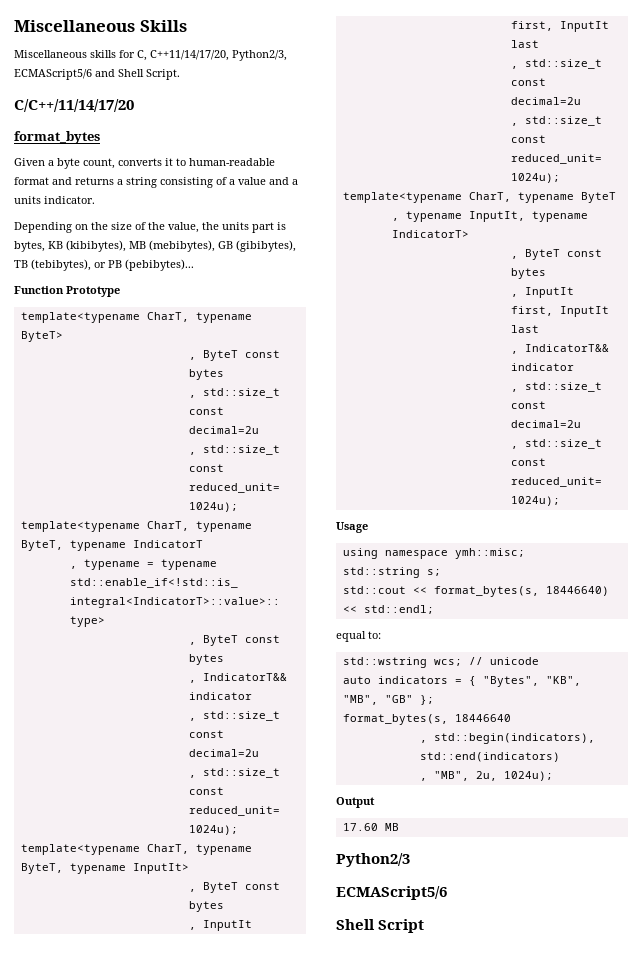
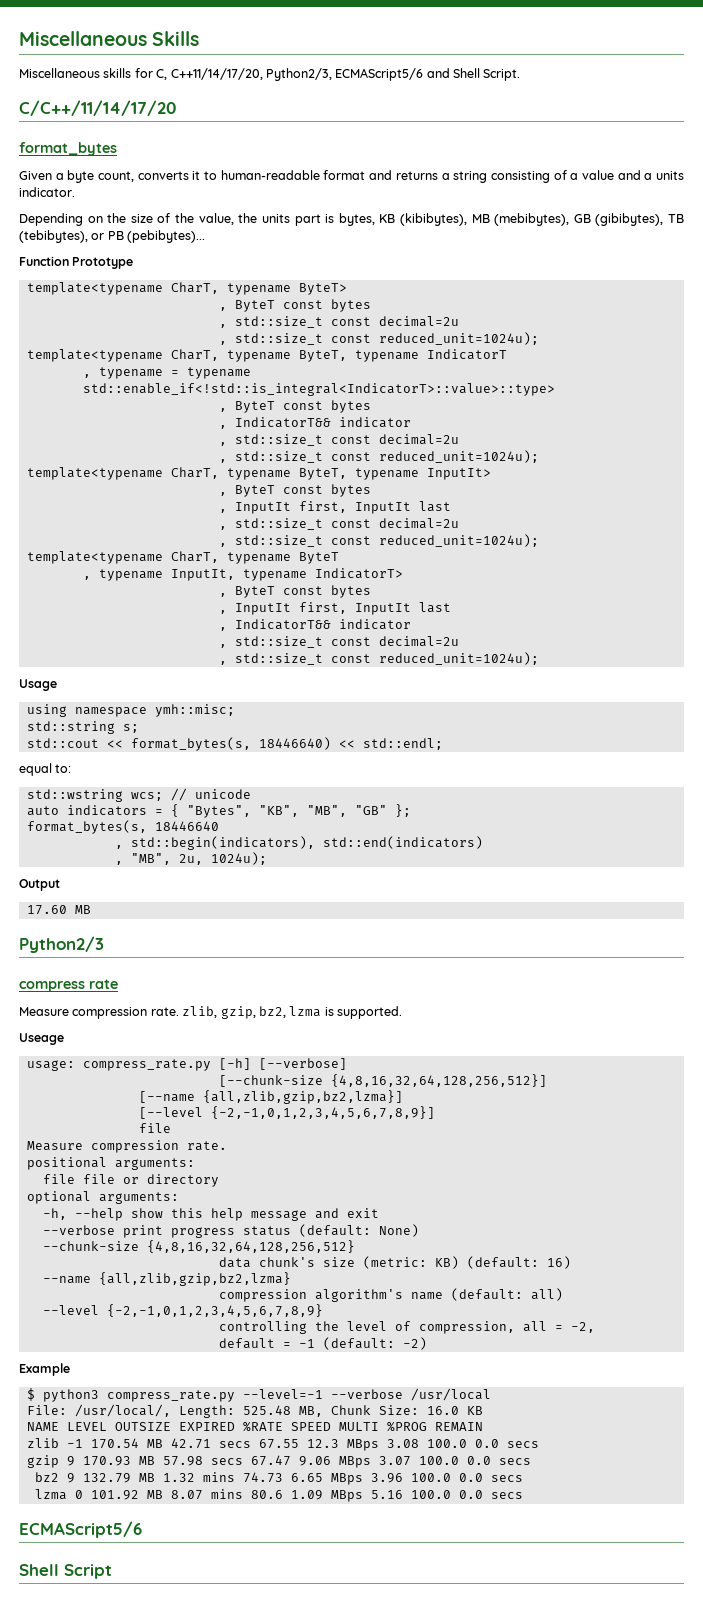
+ compress rate
+ Measure compression rate. zlib, gzip, bz2, lzma is supported.
+ Useage
+ usage: compress_rate.py [-h] [--verbose]
+ [--chunk-size {4,8,16,32,64,128,256,512}]
+ [--name {all,zlib,gzip,bz2,lzma}]
+ [--level {-2,-1,0,1,2,3,4,5,6,7,8,9}]
+ file
+ Measure compression rate.
+ positional arguments:
+ file file or directory
+ optional arguments:
+ -h, --help show this help message and exit
+ --verbose print progress status (default: None)
+ --chunk-size {4,8,16,32,64,128,256,512}
+ data chunk's size (metric: KB) (default: 16)
+ --name {all,zlib,gzip,bz2,lzma}
+ compression algorithm's name (default: all)
+ --level {-2,-1,0,1,2,3,4,5,6,7,8,9}
+ controlling the level of compression, all = -2,
+ default = -1 (default: -2)
+ Example
+ $ python3 compress_rate.py --level=-1 --verbose /usr/local
+ File: /usr/local/, Length: 525.48 MB, Chunk Size: 16.0 KB
+ NAME LEVEL OUTSIZE EXPIRED %RATE SPEED MULTI %PROG REMAIN
+ zlib -1 170.54 MB 42.71 secs 67.55 12.3 MBps 3.08 100.0 0.0 secs
+ gzip 9 170.93 MB 57.98 secs 67.47 9.06 MBps 3.07 100.0 0.0 secs
+ bz2 9 132.79 MB 1.32 mins 74.73 6.65 MBps 3.96 100.0 0.0 secs
+ lzma 0 101.92 MB 8.07 mins 80.6 1.09 MBps 5.16 100.0 0.0 secs

